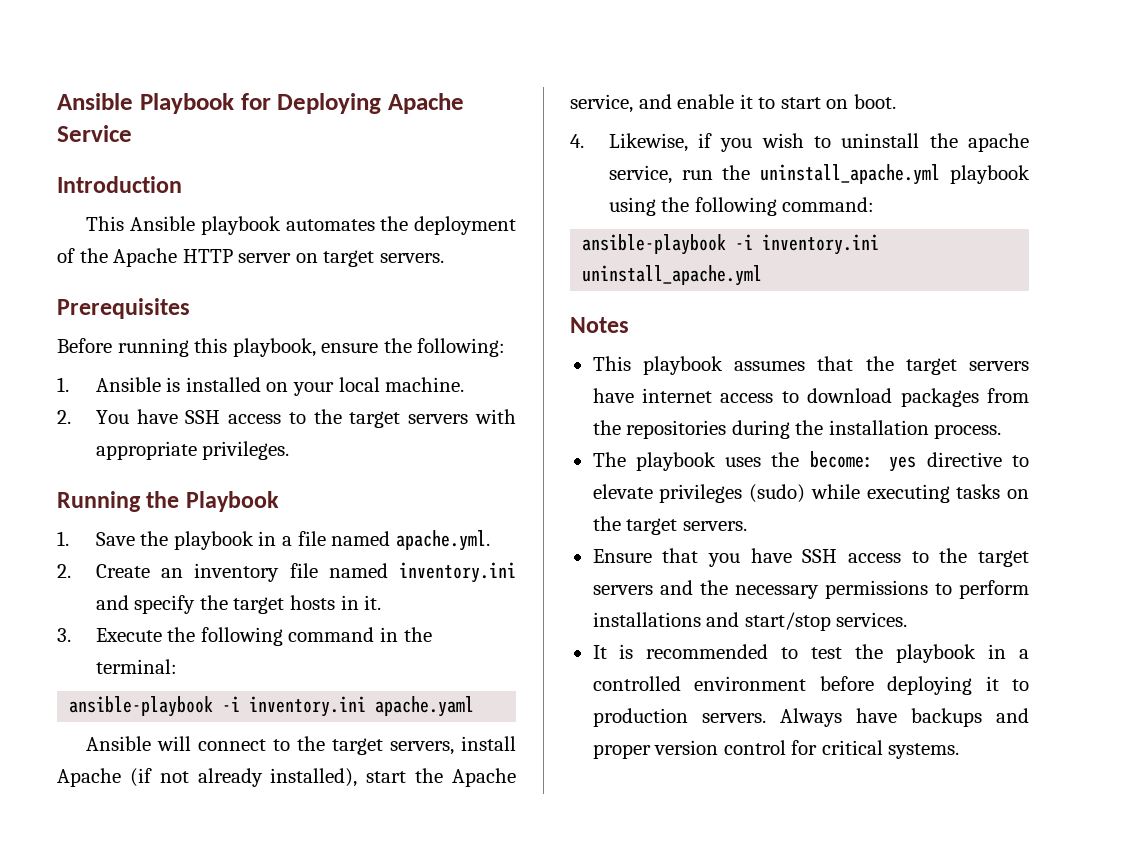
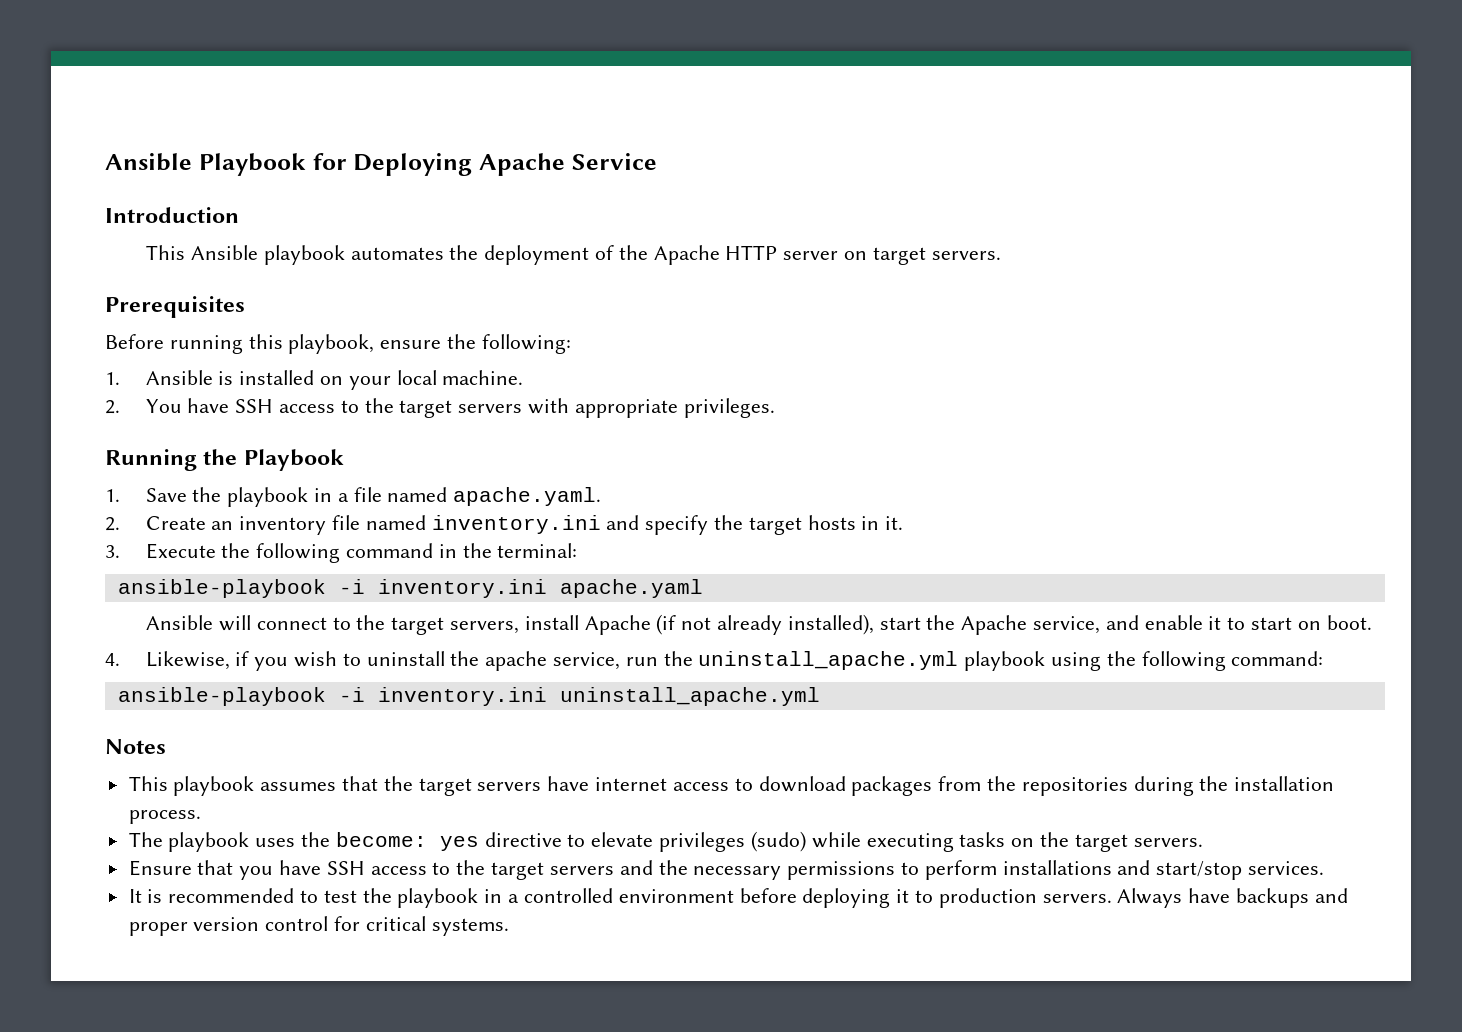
- 1. Save the playbook in a file named apache.yml.
+ 1. Save the playbook in a file named apache.yaml.

